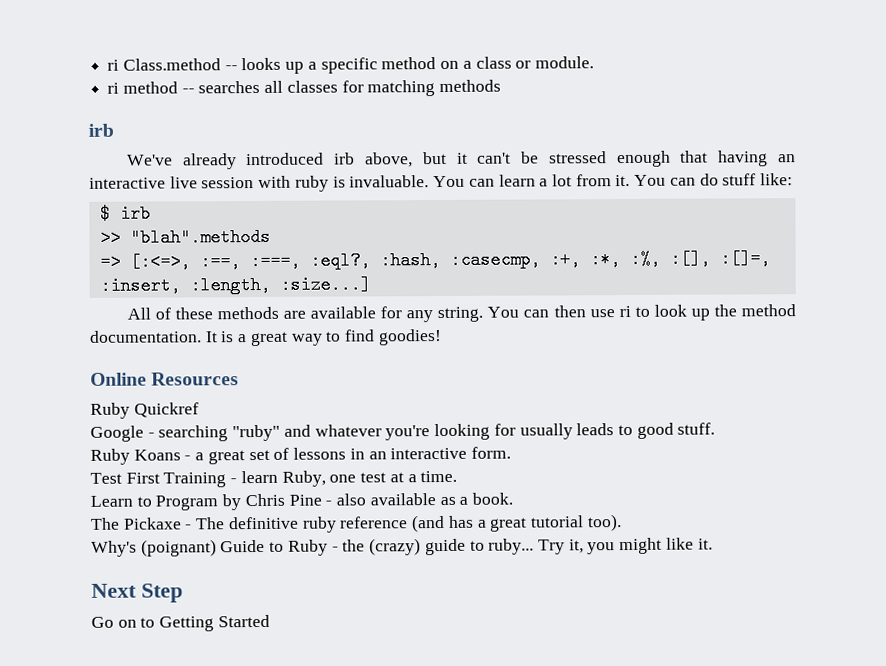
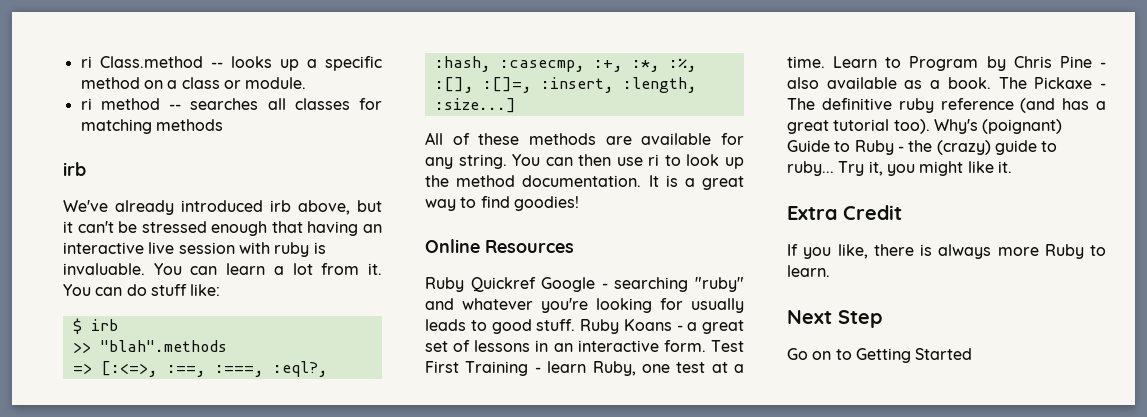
- Ruby Quickref
- Google - searching "ruby" and whatever you're looking for usually leads to good stuff.
- Ruby Koans - a great set of lessons in an interactive form.
- Test First Training - learn Ruby, one test at a time.
- Learn to Program by Chris Pine - also available as a book.
- The Pickaxe - The definitive ruby reference (and has a great tutorial too).
- Why's (poignant) Guide to Ruby - the (crazy) guide to ruby...
+ Ruby Quickref Google - searching "ruby" and whatever you're looking for usually leads to good stuff. Ruby Koans - a great set of lessons in an interactive form. Test First Training - learn Ruby, one test at a time. Learn to Program by Chris Pine - also available as a book. The Pickaxe - The definitive ruby reference (and has a great tutorial too). Why's (poignant) Guide to Ruby - the (crazy) guide to ruby...
+ Extra Credit
+ If you like, there is always more Ruby to learn.

